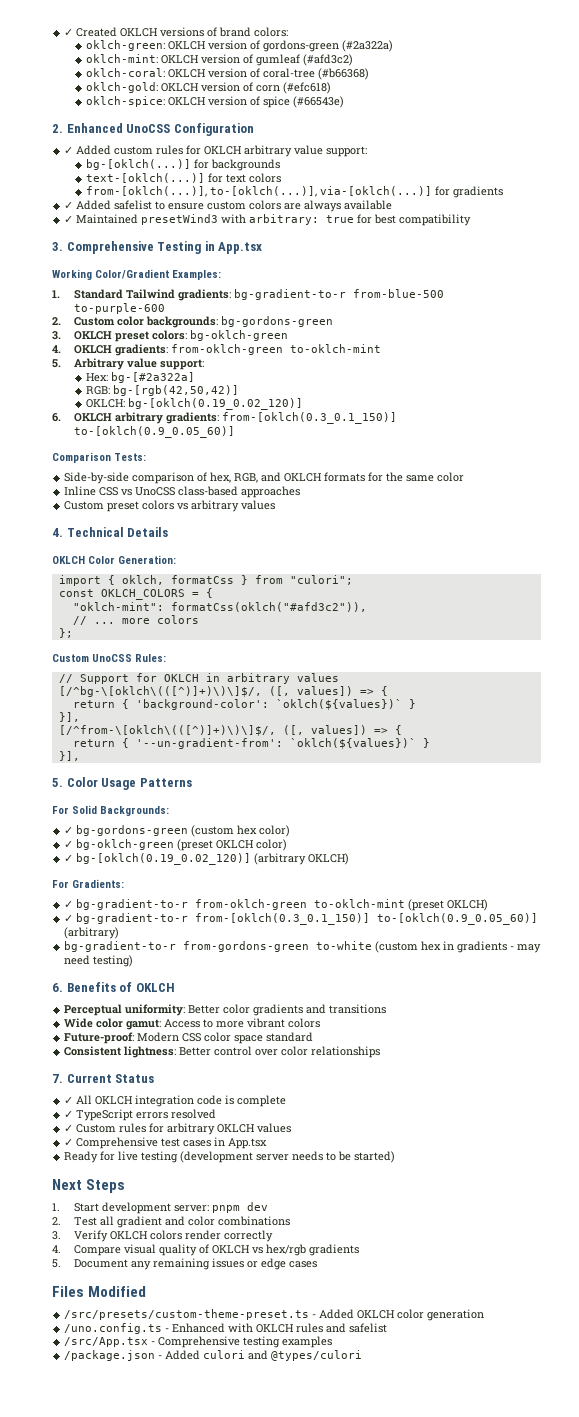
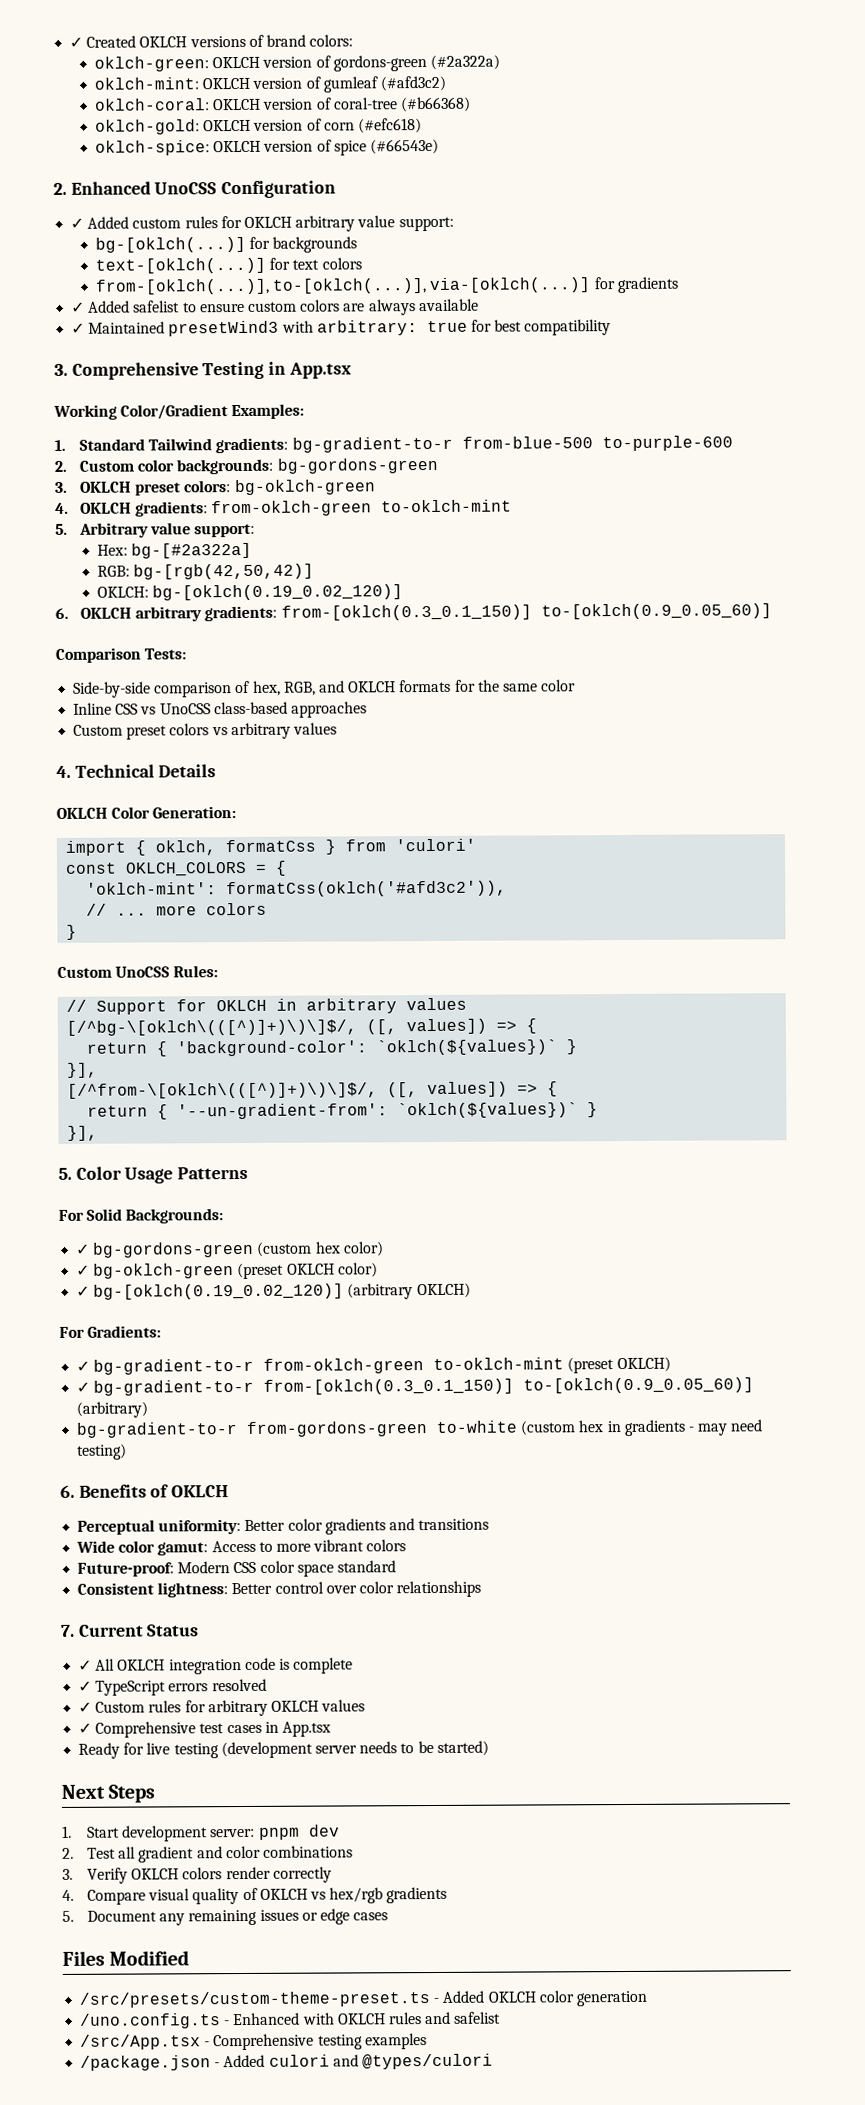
- import { oklch, formatCss } from "culori";
+ import { oklch, formatCss } from 'culori'
- "oklch-mint": formatCss(oklch("#afd3c2")),
+ 'oklch-mint': formatCss(oklch('#afd3c2')),
  // ... more colors
- };
+ }

